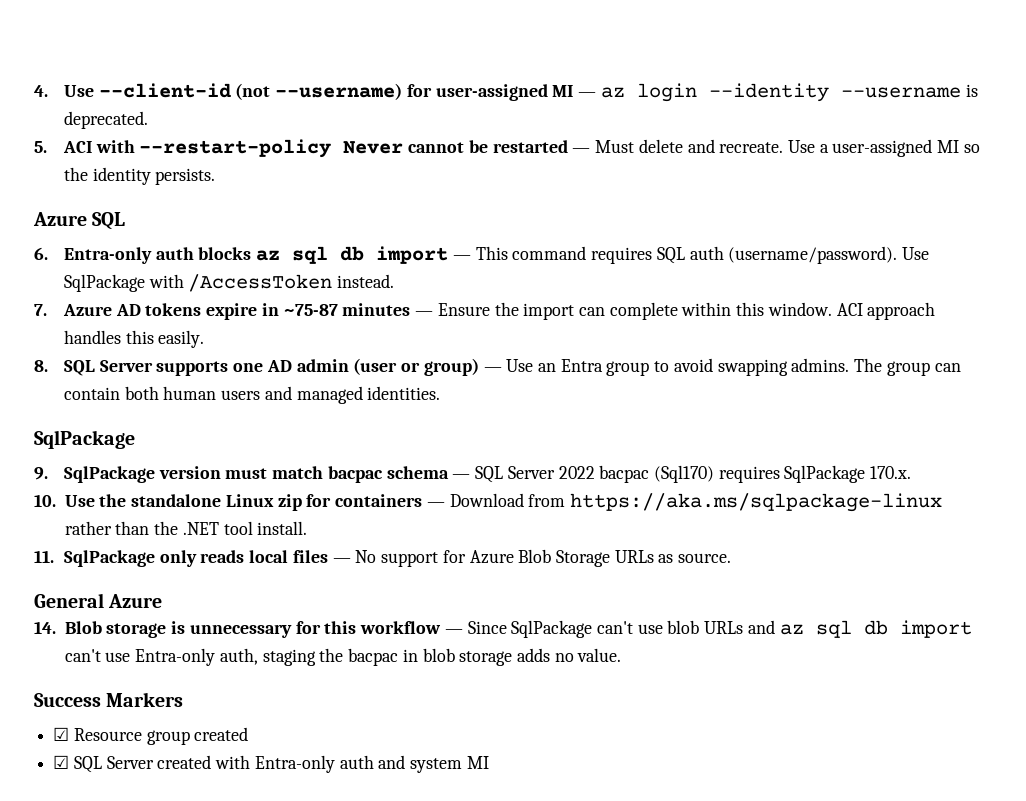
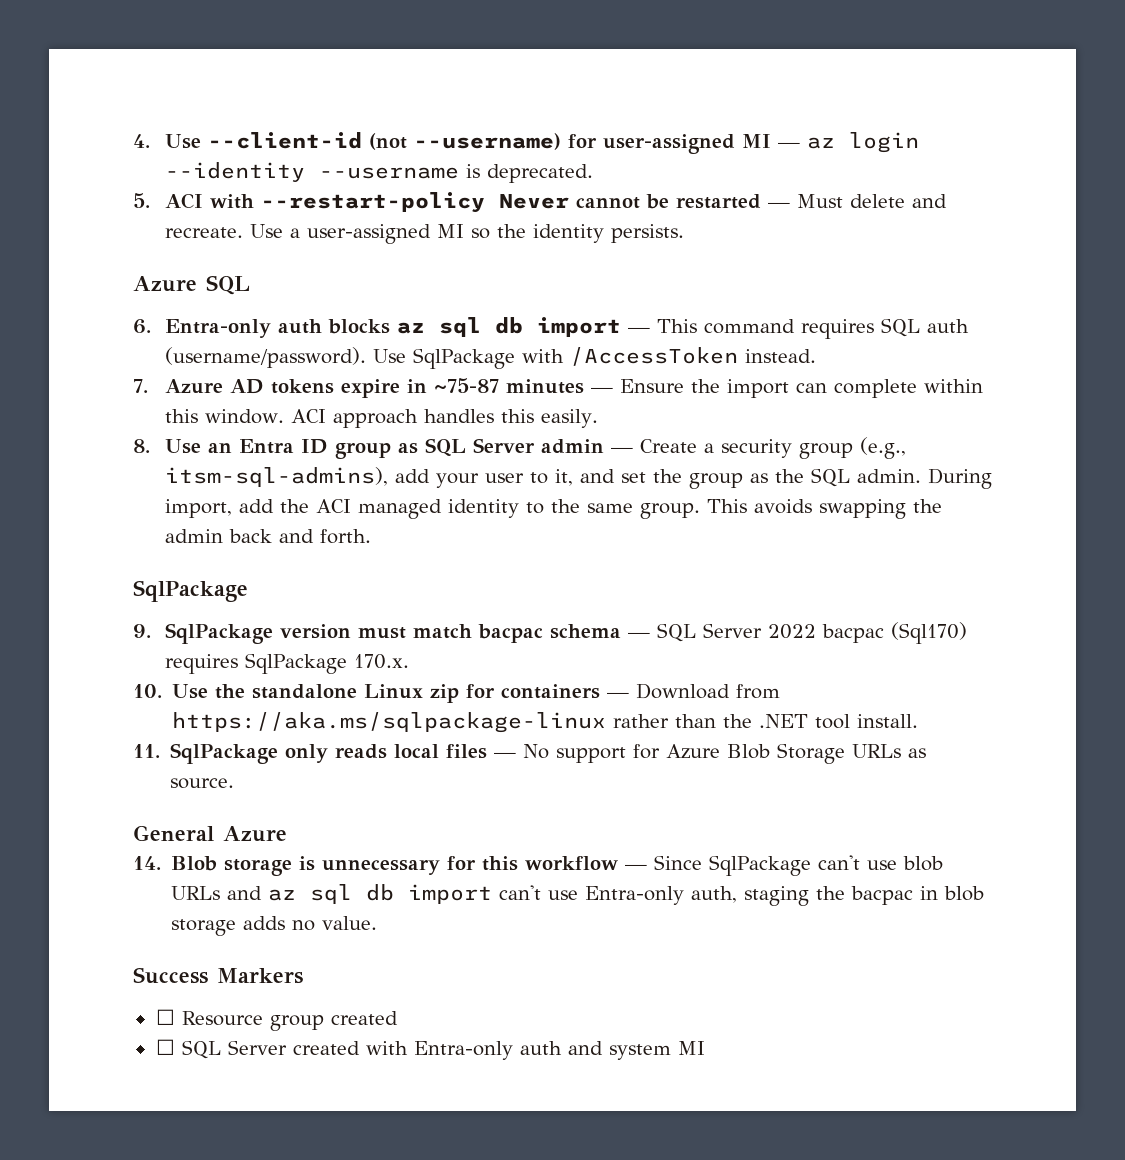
- 8. SQL Server supports one AD admin (user or group) — Use an Entra group to avoid swapping admins. The group can contain both human users and managed identities.
+ 8. Use an Entra ID group as SQL Server admin — Create a security group (e.g., itsm-sql-admins), add your user to it, and set the group as the SQL admin. During import, add the ACI managed identity to the same group. This avoids swapping the admin back and forth.
- ☑ Resource group created
+ ☐ Resource group created
- ☑ SQL Server created with Entra-only auth and system MI
+ ☐ SQL Server created with Entra-only auth and system MI

